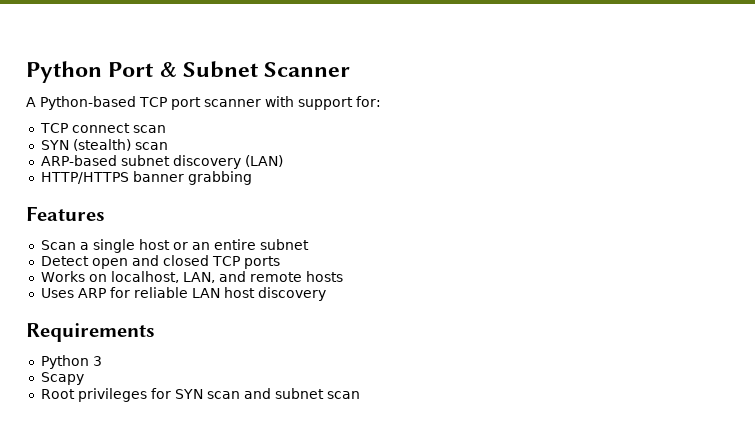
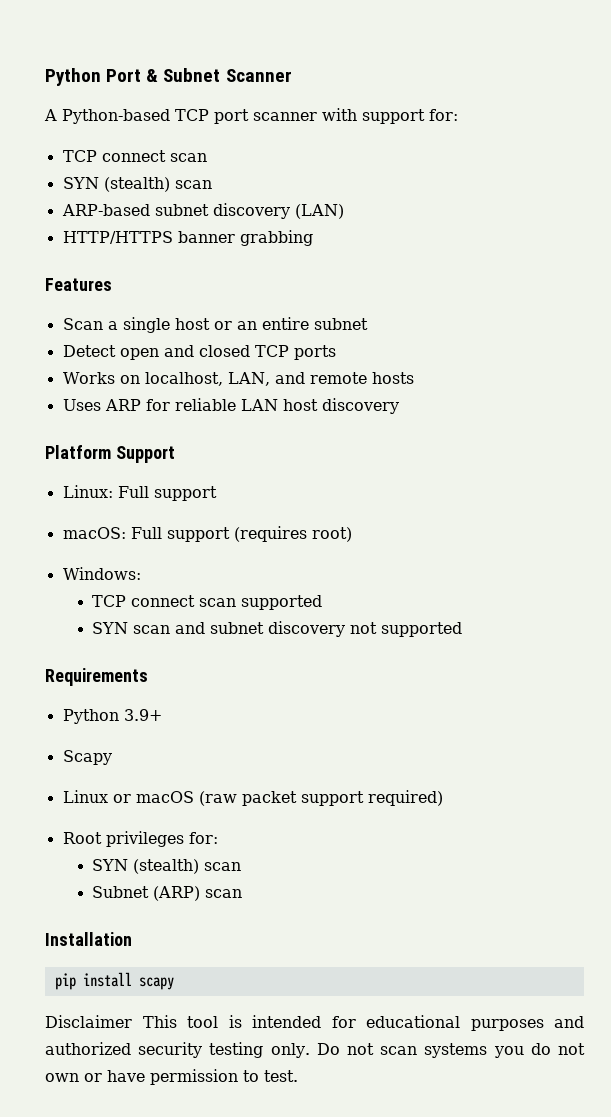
+ Platform Support
+ Linux: Full support
+ macOS: Full support (requires root)
+ Windows:
+ TCP connect scan supported
+ SYN scan and subnet discovery not supported
  Requirements
- Python 3
+ Python 3.9+
  Scapy
- Root privileges for SYN scan and subnet scan
+ Linux or macOS (raw packet support required)
+ Root privileges for:
+ SYN (stealth) scan
+ Subnet (ARP) scan
+ Installation
+ pip install scapy
+ Disclaimer This tool is intended for educational purposes and authorized security testing only. Do not scan systems you do not own or have permission to test.

